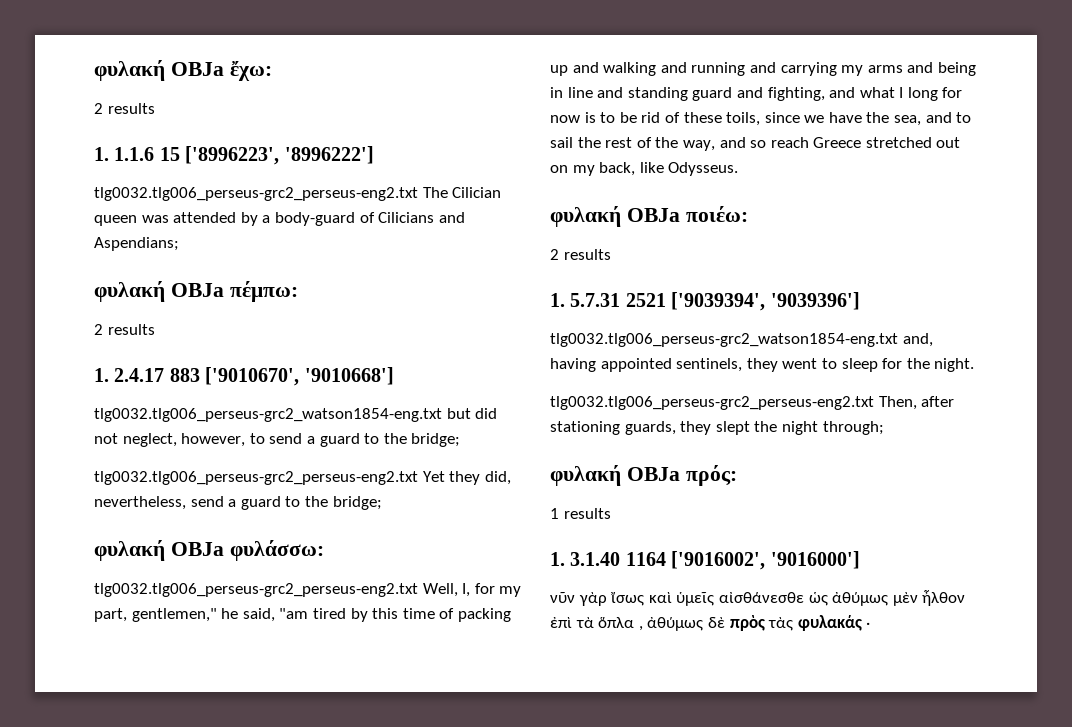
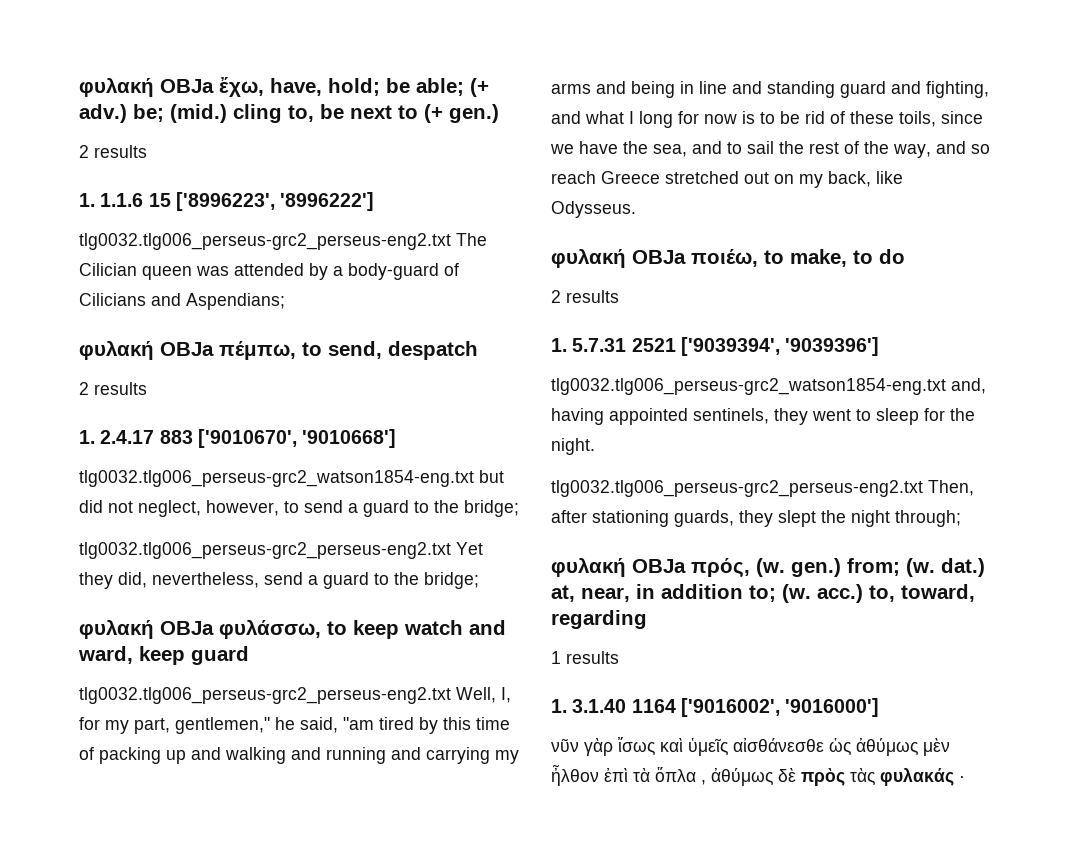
- φυλακή OBJa ἔχω:
+ φυλακή OBJa ἔχω, have, hold; be able; (+ adv.) be; (mid.) cling to, be next to (+ gen.)
- φυλακή OBJa πέμπω:
+ φυλακή OBJa πέμπω, to send, despatch
- φυλακή OBJa φυλάσσω:
+ φυλακή OBJa φυλάσσω, to keep watch and ward, keep guard
- φυλακή OBJa ποιέω:
+ φυλακή OBJa ποιέω, to make, to do
- φυλακή OBJa πρός:
+ φυλακή OBJa πρός, (w. gen.) from; (w. dat.) at, near, in addition to; (w. acc.) to, toward, regarding

